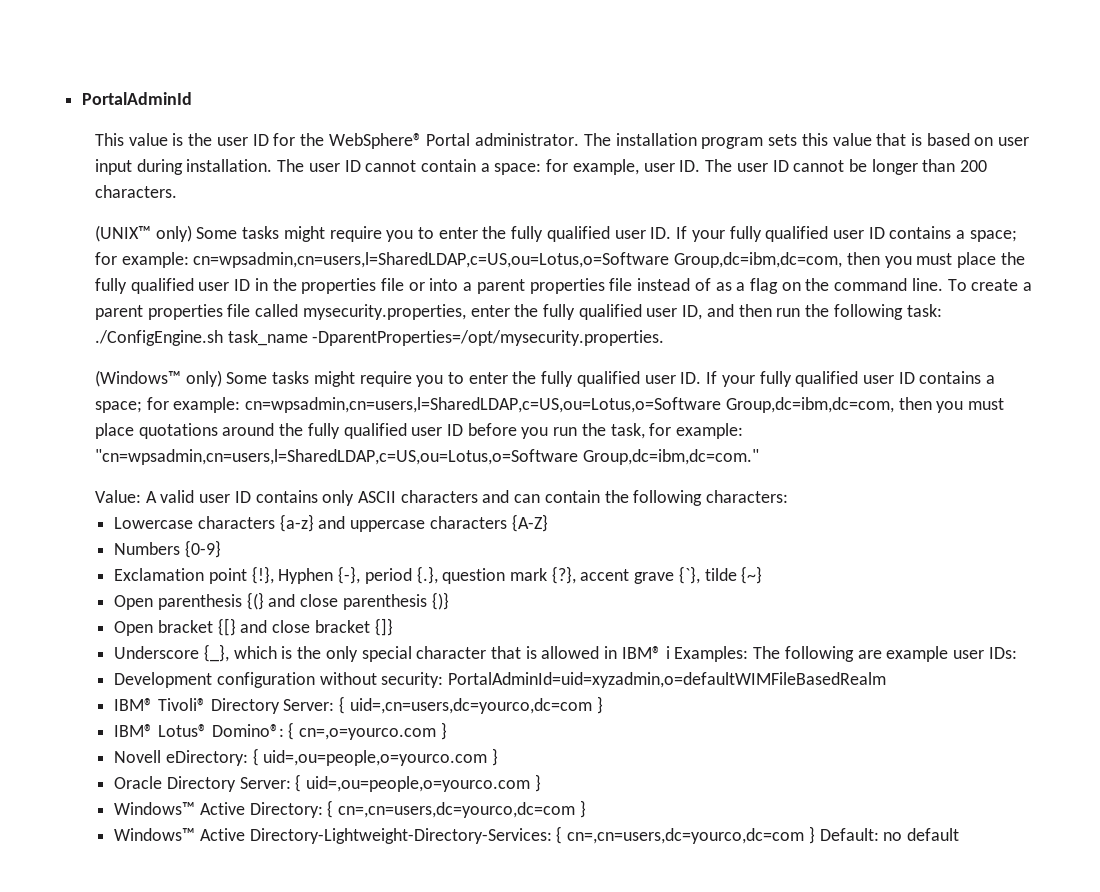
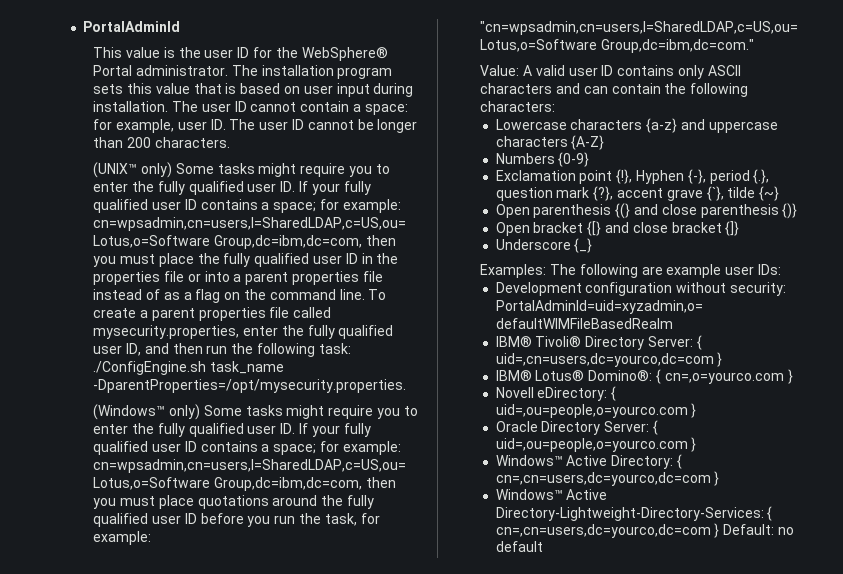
- Underscore {_}, which is the only special character that is allowed in IBM® i Examples: The following are example user IDs:
+ Underscore {_}
+ Examples: The following are example user IDs:

